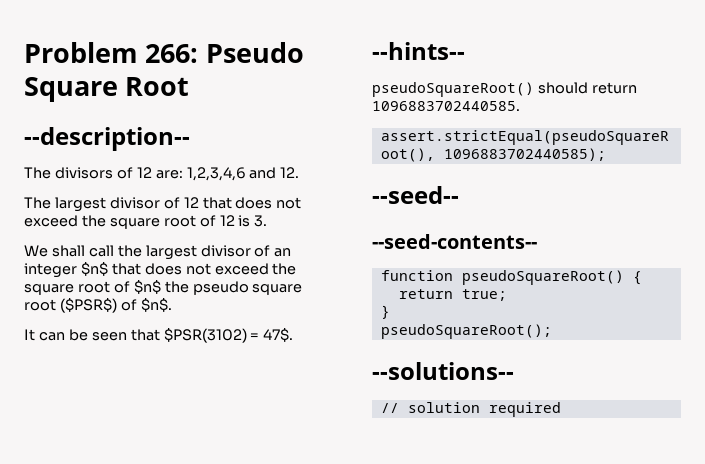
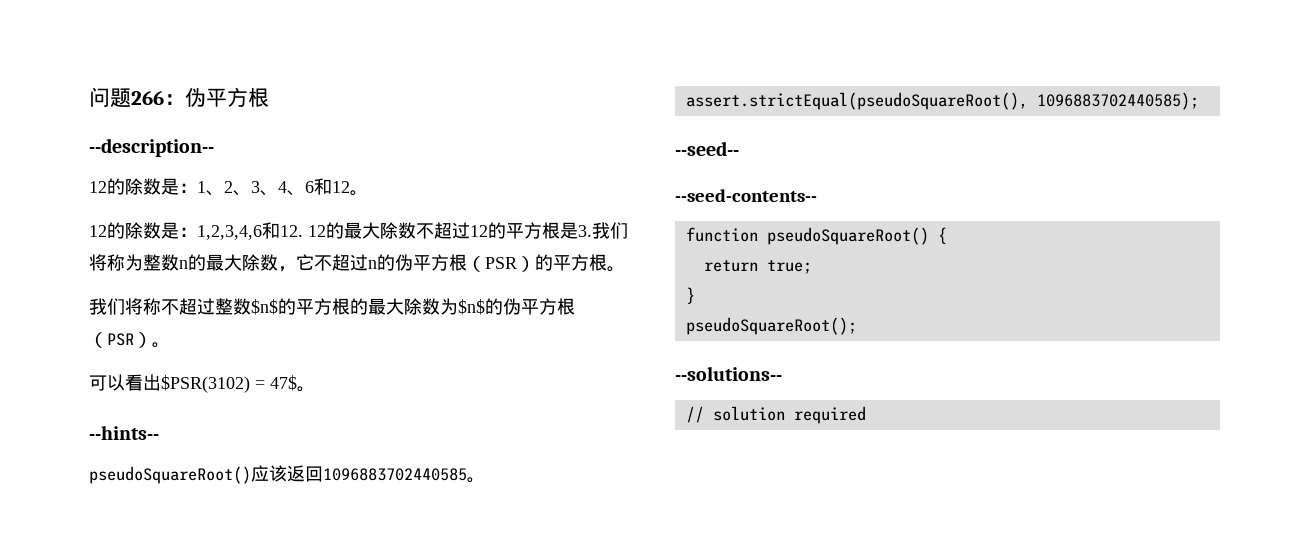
- Problem 266: Pseudo Square Root
+ 问题266：伪平方根
  --description--
- The divisors of 12 are: 1,2,3,4,6 and 12.
- The largest divisor of 12 that does not exceed the square root of 12 is 3.
- We shall call the largest divisor of an integer $n$ that does not exceed the square root of $n$ the pseudo square root ($PSR$) of $n$.
- It can be seen that $PSR(3102) = 47$.
+ 12的除数是：1、2、3、4、6和12。
+ 12的除数是：1,2,3,4,6和12. 12的最大除数不超过12的平方根是3.我们将称为整数n的最大除数，它不超过n的伪平方根（PSR）的平方根。
+ 我们将称不超过整数$n$的平方根的最大除数为$n$的伪平方根（PSR）。
+ 可以看出$PSR(3102) = 47$。
- pseudoSquareRoot() should return 1096883702440585.
+ pseudoSquareRoot()应该返回1096883702440585。

